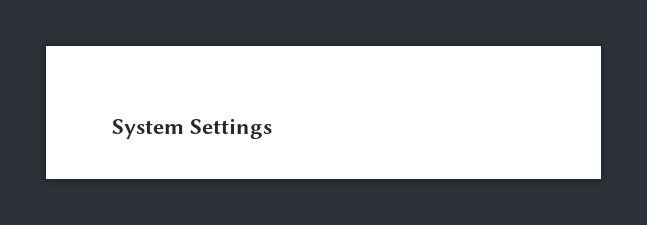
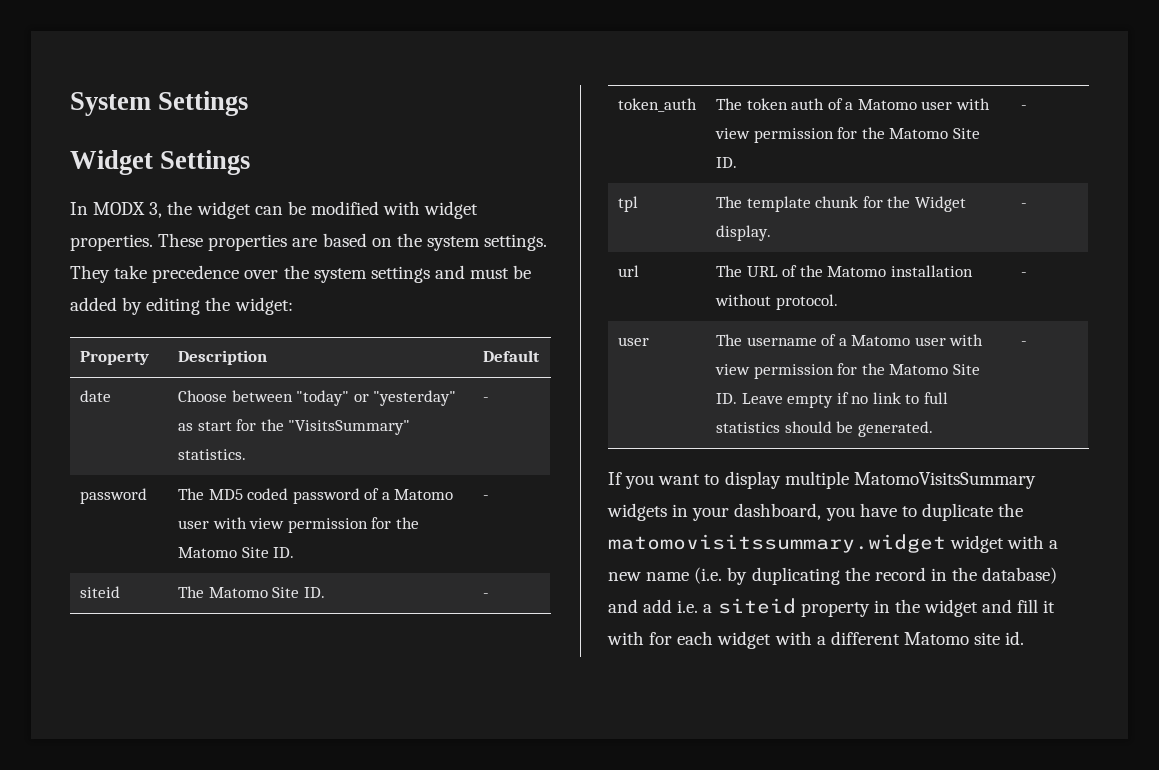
+ Widget Settings
+ In MODX 3, the widget can be modified with widget properties. These properties are based on the system settings. They take precedence over the system settings and must be added by editing the widget:
+ Property | Description | Default
+ date | Choose between "today" or "yesterday" as start for the "VisitsSummary" statistics. | -
+ password | The MD5 coded password of a Matomo user with view permission for the Matomo Site ID. | -
+ siteid | The Matomo Site ID. | -
+ token_auth | The token auth of a Matomo user with view permission for the Matomo Site ID. | -
+ tpl | The template chunk for the Widget display. | -
+ url | The URL of the Matomo installation without protocol. | -
+ user | The username of a Matomo user with view permission for the Matomo Site ID. Leave empty if no link to full statistics should be generated. | -
+ If you want to display multiple MatomoVisitsSummary widgets in your dashboard, you have to duplicate the matomovisitssummary.widget widget with a new name (i.e. by duplicating the record in the database) and add i.e. a siteid property in the widget and fill it with for each widget with a different Matomo site id.

